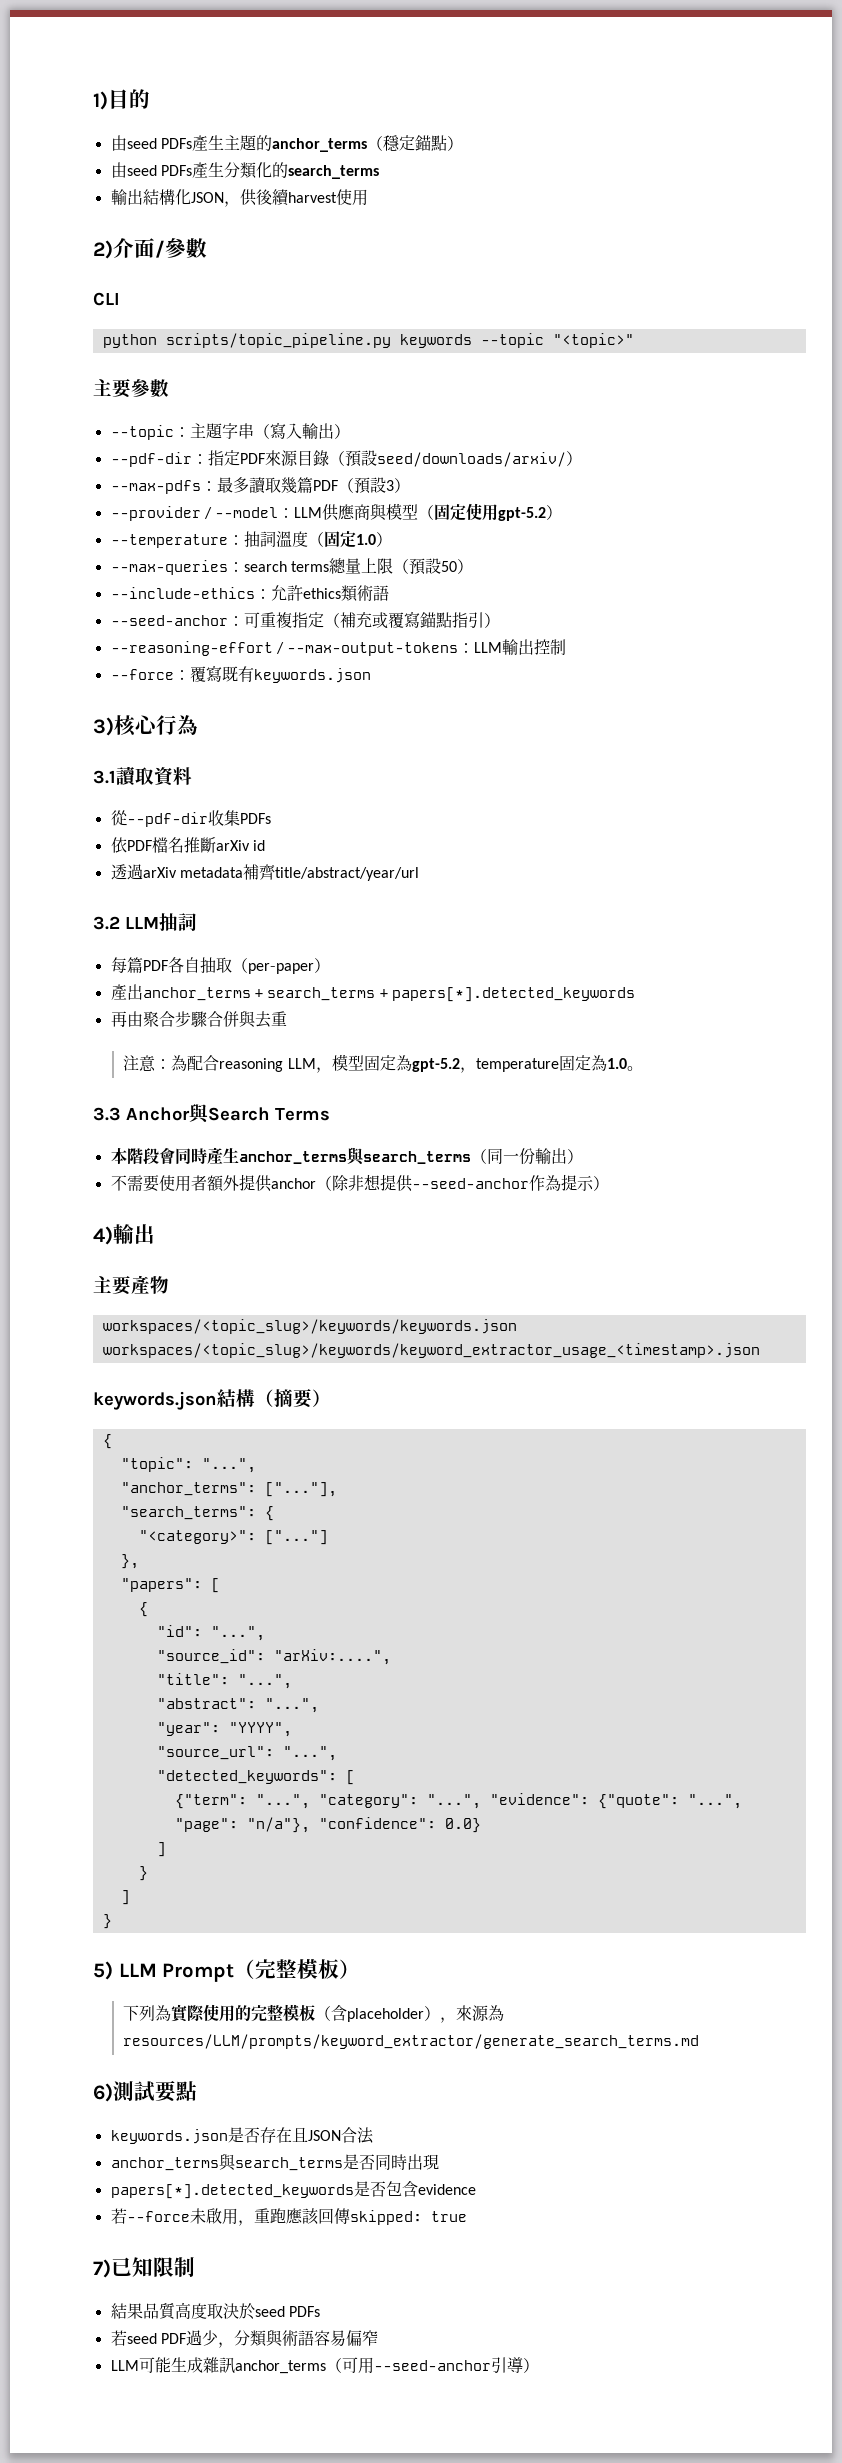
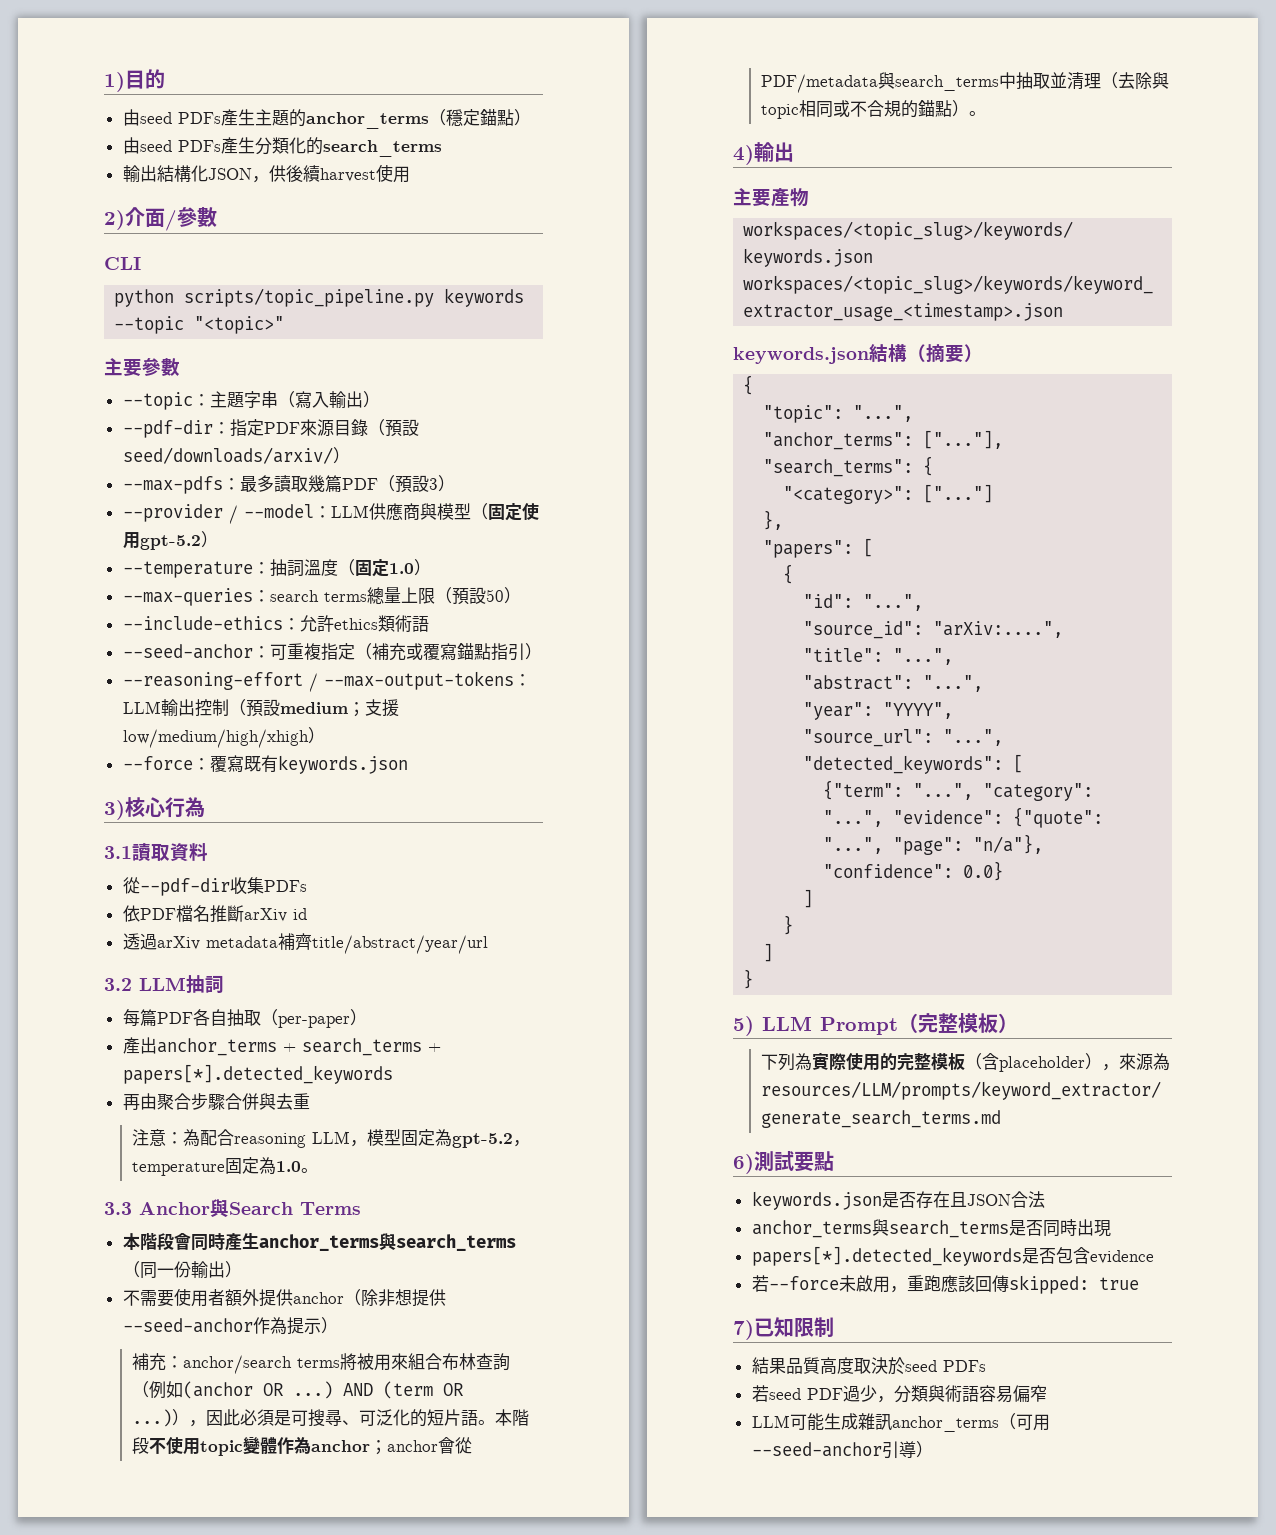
- --reasoning-effort / --max-output-tokens：LLM輸出控制
+ --reasoning-effort / --max-output-tokens：LLM輸出控制（預設medium；支援low/medium/high/xhigh）
+ 補充：anchor/search terms將被用來組合布林查詢（例如(anchor OR ...) AND (term OR ...)），因此必須是可搜尋、可泛化的短片語。本階段不使用topic變體作為anchor；anchor會從PDF/metadata與search_terms中抽取並清理（去除與topic相同或不合規的錨點）。

